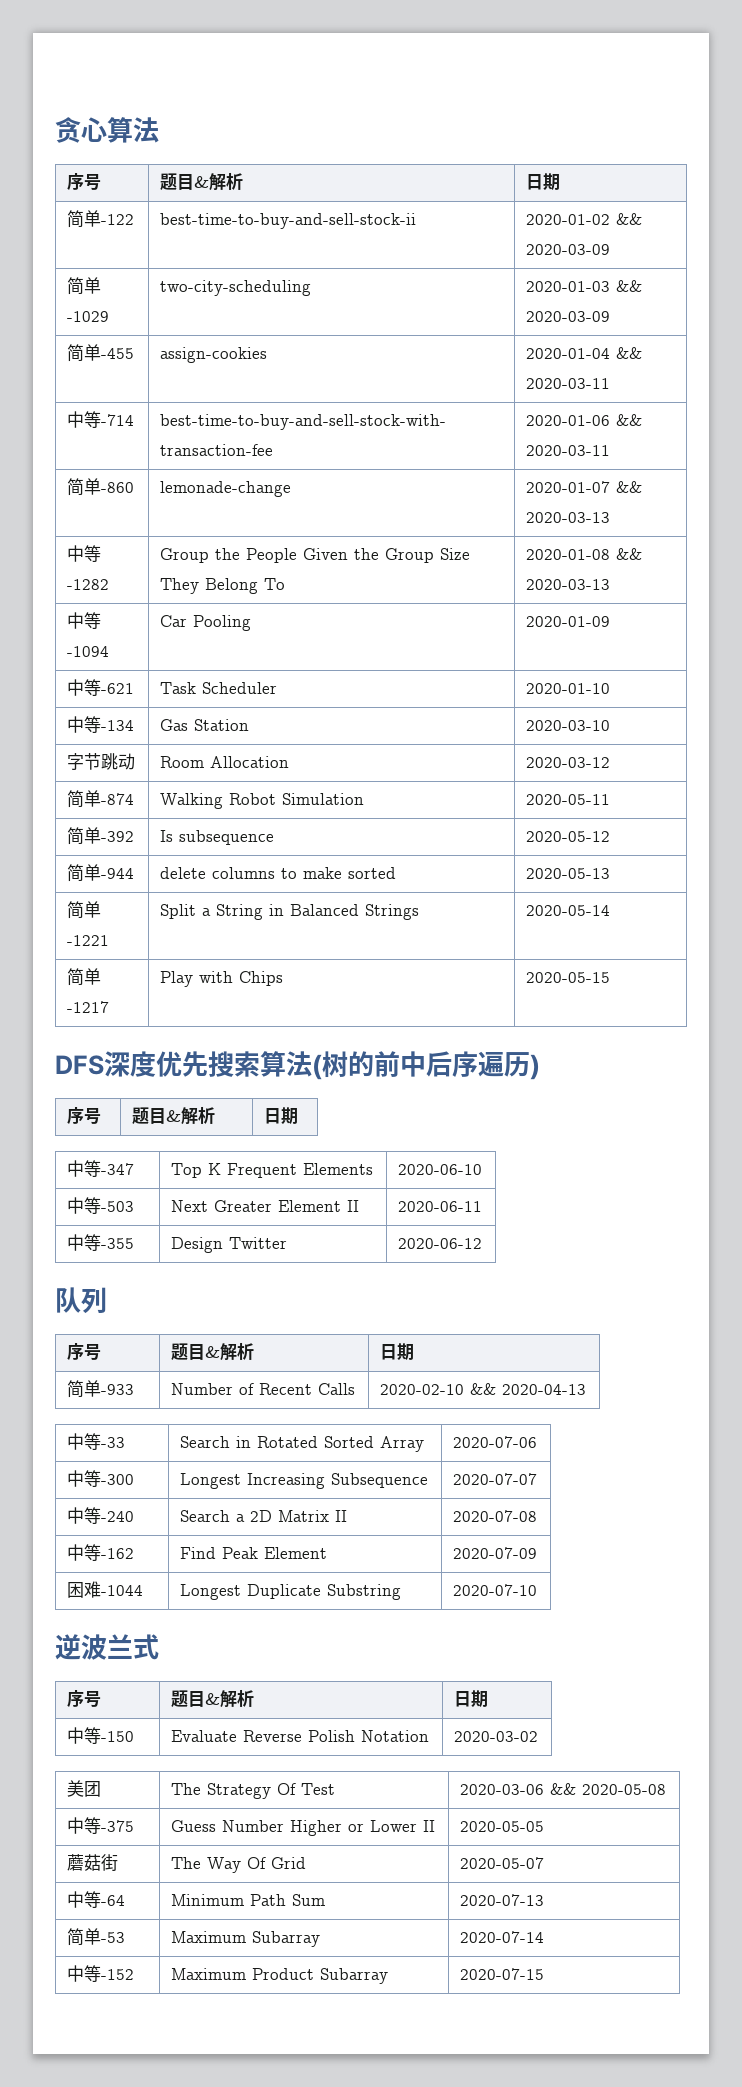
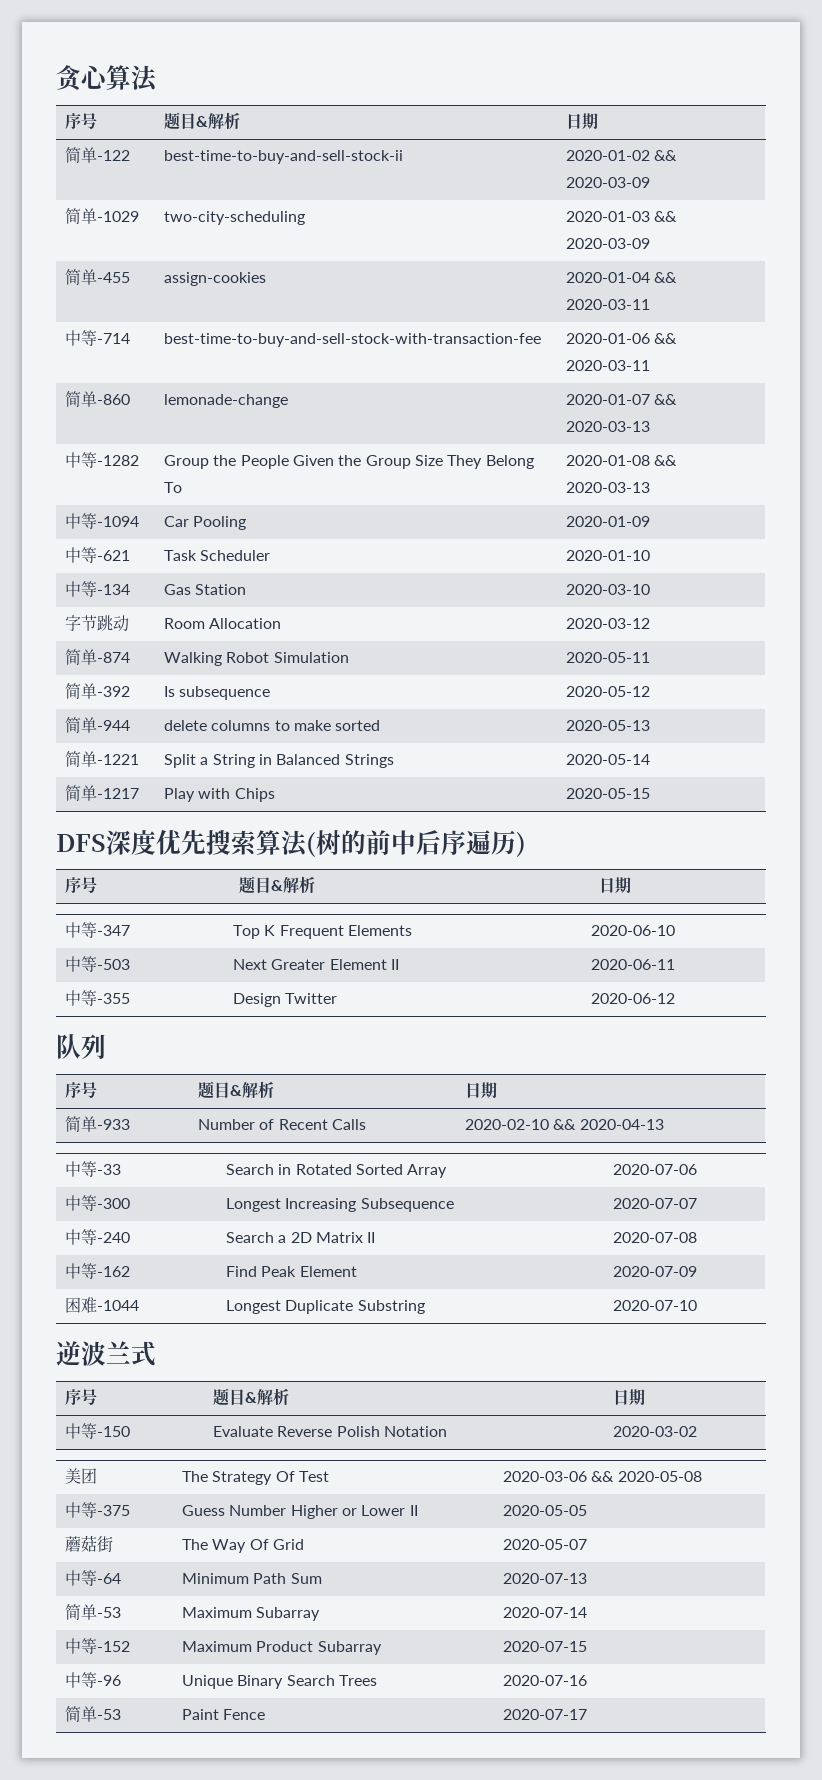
+ 中等-96 | Unique Binary Search Trees | 2020-07-16
+ 简单-53 | Paint Fence | 2020-07-17

